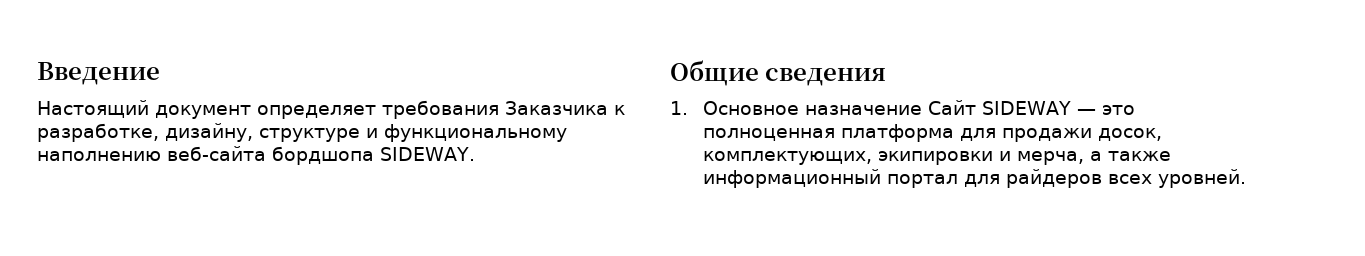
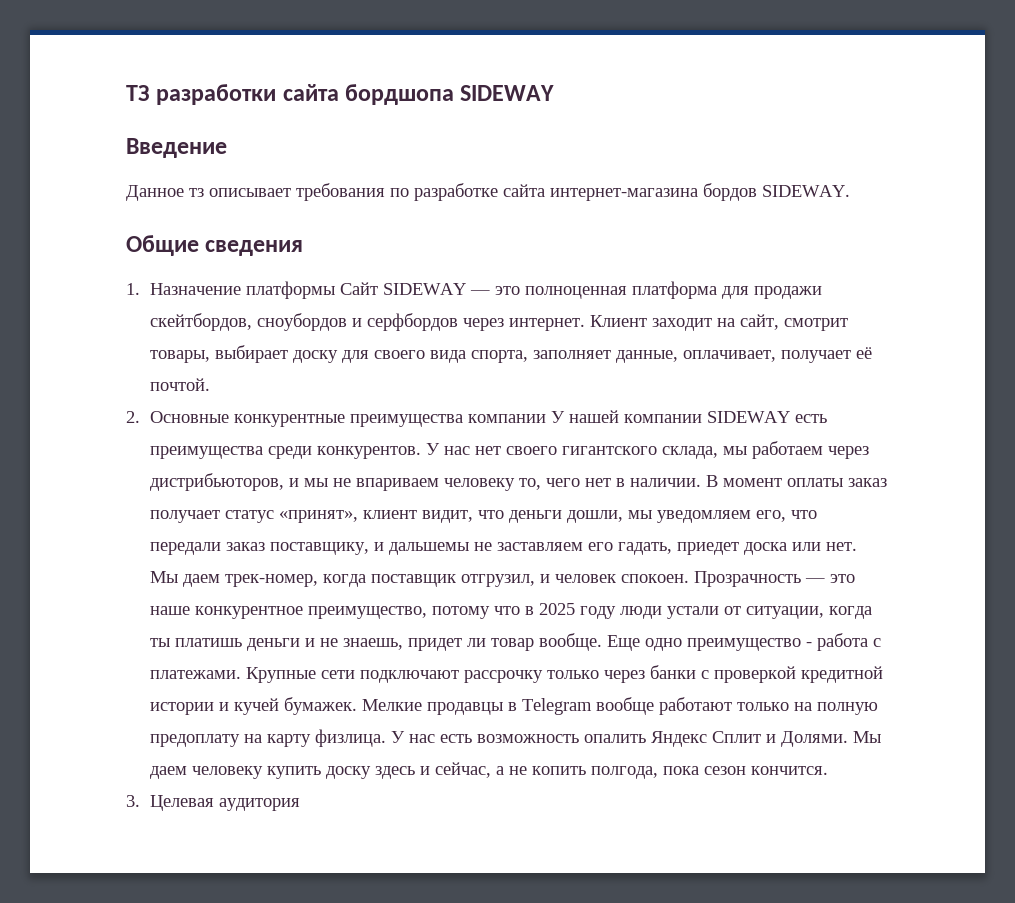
+ ТЗ разработки сайта бордшопа SIDEWAY
  Введение
- Настоящий документ определяет требования Заказчика к разработке, дизайну, структуре и функциональному наполнению веб-сайта бордшопа SIDEWAY.
+ Данное тз описывает требования по разработке сайта интернет-магазина бордов SIDEWAY.
- 1. Основное назначение Сайт SIDEWAY — это полноценная платформа для продажи досок, комплектующих, экипировки и мерча, а также информационный портал для райдеров всех уровней.
+ 1. Назначение платформы Сайт SIDEWAY — это полноценная платформа для продажи скейтбордов, сноубордов и серфбордов через интернет. Клиент заходит на сайт, смотрит товары, выбирает доску для своего вида спорта, заполняет данные, оплачивает, получает её почтой.
+ 2. Основные конкурентные преимущества компании У нашей компании SIDEWAY есть преимущества среди конкурентов. У нас нет своего гигантского склада, мы работаем через дистрибьюторов, и мы не впариваем человеку то, чего нет в наличии. В момент оплаты заказ получает статус «принят», клиент видит, что деньги дошли, мы уведомляем его, что передали заказ поставщику, и дальшемы не заставляем его гадать, приедет доска или нет. Мы даем трек-номер, когда поставщик отгрузил, и человек спокоен. Прозрачность — это наше конкурентное преимущество, потому что в 2025 году люди устали от ситуации, когда ты платишь деньги и не знаешь, придет ли товар вообще. Еще одно преимущество - работа с платежами. Крупные сети подключают рассрочку только через банки с проверкой кредитной истории и кучей бумажек. Мелкие продавцы в Telegram вообще работают только на полную предоплату на карту физлица. У нас есть возможность опалить Яндекс Сплит и Долями. Мы даем человеку купить доску здесь и сейчас, а не копить полгода, пока сезон кончится.
+ 3. Целевая аудитория

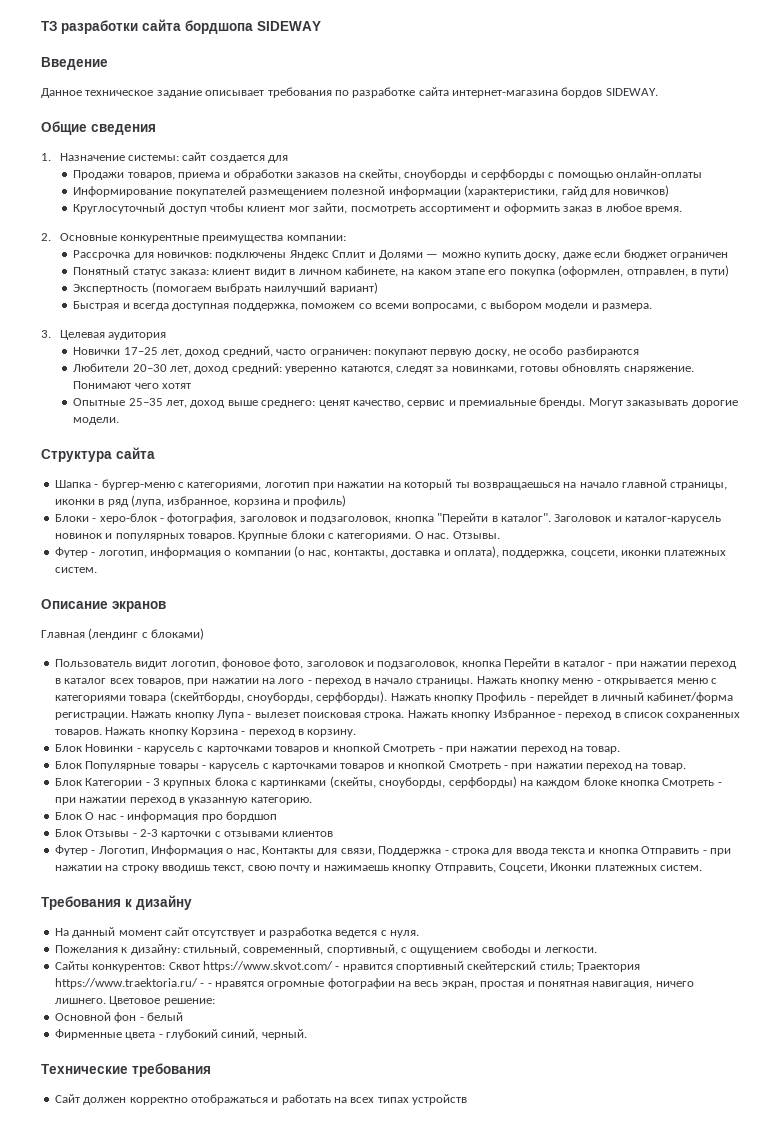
- Данное тз описывает требования по разработке сайта интернет-магазина бордов SIDEWAY.
+ Данное техническое задание описывает требования по разработке сайта интернет-магазина бордов SIDEWAY.
- 1. Назначение платформы Сайт SIDEWAY — это полноценная платформа для продажи скейтбордов, сноубордов и серфбордов через интернет. Клиент заходит на сайт, смотрит товары, выбирает доску для своего вида спорта, заполняет данные, оплачивает, получает её почтой.
- 2. Основные конкурентные преимущества компании У нашей компании SIDEWAY есть преимущества среди конкурентов. У нас нет своего гигантского склада, мы работаем через дистрибьюторов, и мы не впариваем человеку то, чего нет в наличии. В момент оплаты заказ получает статус «принят», клиент видит, что деньги дошли, мы уведомляем его, что передали заказ поставщику, и дальшемы не заставляем его гадать, приедет доска или нет. Мы даем трек-номер, когда поставщик отгрузил, и человек спокоен. Прозрачность — это наше конкурентное преимущество, потому что в 2025 году люди устали от ситуации, когда ты платишь деньги и не знаешь, придет ли товар вообще. Еще одно преимущество - работа с платежами. Крупные сети подключают рассрочку только через банки с проверкой кредитной истории и кучей бумажек. Мелкие продавцы в Telegram вообще работают только на полную предоплату на карту физлица. У нас есть возможность опалить Яндекс Сплит и Долями. Мы даем человеку купить доску здесь и сейчас, а не копить полгода, пока сезон кончится.
+ 1. Назначение системы: сайт создается для
+ Продажи товаров, приема и обработки заказов на скейты, сноуборды и серфборды с помощью онлайн-оплаты
+ Информирование покупателей размещением полезной информации (характеристики, гайд для новичков)
+ Круглосуточный доступ чтобы клиент мог зайти, посмотреть ассортимент и оформить заказ в любое время.
+ 2. Основные конкурентные преимущества компании:
+ Рассрочка для новичков: подключены Яндекс Сплит и Долями — можно купить доску, даже если бюджет ограничен
+ Понятный статус заказа: клиент видит в личном кабинете, на каком этапе его покупка (оформлен, отправлен, в пути)
+ Экспертность (помогаем выбрать наилучший вариант)
+ Быстрая и всегда доступная поддержка, поможем со всеми вопросами, с выбором модели и размера.
  3. Целевая аудитория
+ Новички 17–25 лет, доход средний, часто ограничен: покупают первую доску, не особо разбираются
+ Любители 20–30 лет, доход средний: уверенно катаются, следят за новинками, готовы обновлять снаряжение. Понимают чего хотят
+ Опытные 25–35 лет, доход выше среднего: ценят качество, сервис и премиальные бренды. Могут заказывать дорогие модели.
+ Структура сайта
+ Шапка - бургер-меню с категориями, логотип при нажатии на который ты возвращаешься на начало главной страницы, иконки в ряд (лупа, избранное, корзина и профиль)
+ Блоки - херо-блок - фотография, заголовок и подзаголовок, кнопка "Перейти в каталог". Заголовок и каталог-карусель новинок и популярных товаров. Крупные блоки с категориями. О нас. Отзывы.
+ Футер - логотип, информация о компании (о нас, контакты, доставка и оплата), поддержка, соцсети, иконки платежных систем.
+ Описание экранов
+ Главная (лендинг с блоками)
+ Пользователь видит логотип, фоновое фото, заголовок и подзаголовок, кнопка Перейти в каталог - при нажатии переход в каталог всех товаров, при нажатии на лого - переход в начало страницы. Нажать кнопку меню - открывается меню с категориями товара (скейтборды, сноуборды, серфборды). Нажать кнопку Профиль - перейдет в личный кабинет/форма регистрации. Нажать кнопку Лупа - вылезет поисковая строка. Нажать кнопку Избранное - переход в список сохраненных товаров. Нажать кнопку Корзина - переход в корзину.
+ Блок Новинки - карусель с карточками товаров и кнопкой Смотреть - при нажатии переход на товар.
+ Блок Популярные товары - карусель с карточками товаров и кнопкой Смотреть - при нажатии переход на товар.
+ Блок Категории - 3 крупных блока с картинками (скейты, сноуборды, серфборды) на каждом блоке кнопка Смотреть - при нажатии переход в указанную категорию.
+ Блок О нас - информация про бордшоп
+ Блок Отзывы - 2-3 карточки с отзывами клиентов
+ Футер - Логотип, Информация о нас, Контакты для связи, Поддержка - строка для ввода текста и кнопка Отправить - при нажатии на строку вводишь текст, свою почту и нажимаешь кнопку Отправить, Соцсети, Иконки платежных систем.
+ Требования к дизайну
+ На данный момент сайт отсутствует и разработка ведется с нуля.
+ Пожелания к дизайну: стильный, современный, спортивный, с ощущением свободы и легкости.
+ Сайты конкурентов: Сквот https://www.skvot.com/ - нравится спортивный скейтерский стиль; Траектория https://www.traektoria.ru/ - - нравятся огромные фотографии на весь экран, простая и понятная навигация, ничего лишнего. Цветовое решение:
+ Основной фон - белый
+ Фирменные цвета - глубокий синий, черный.
+ Технические требования
+ Сайт должен корректно отображаться и работать на всех типах устройств

